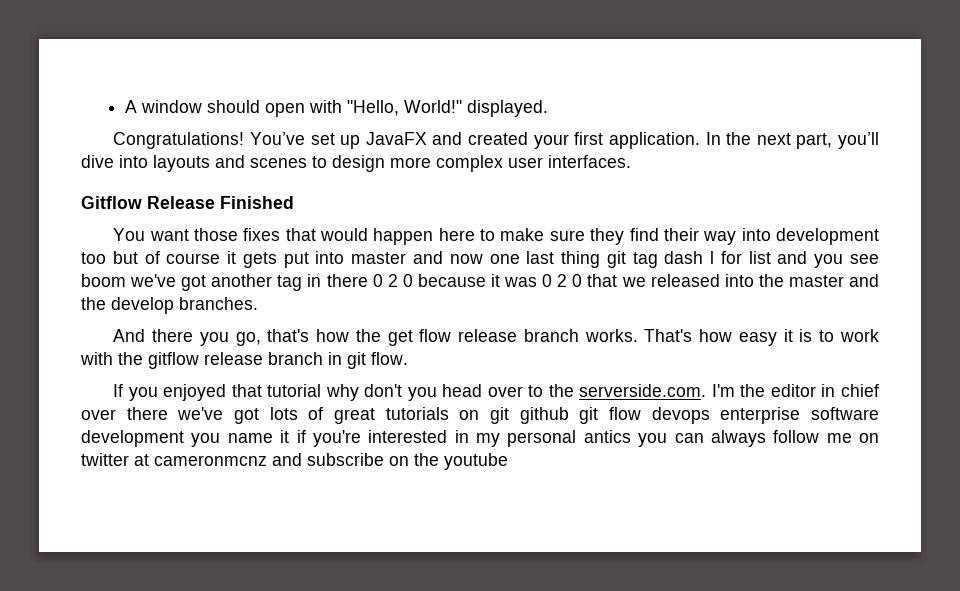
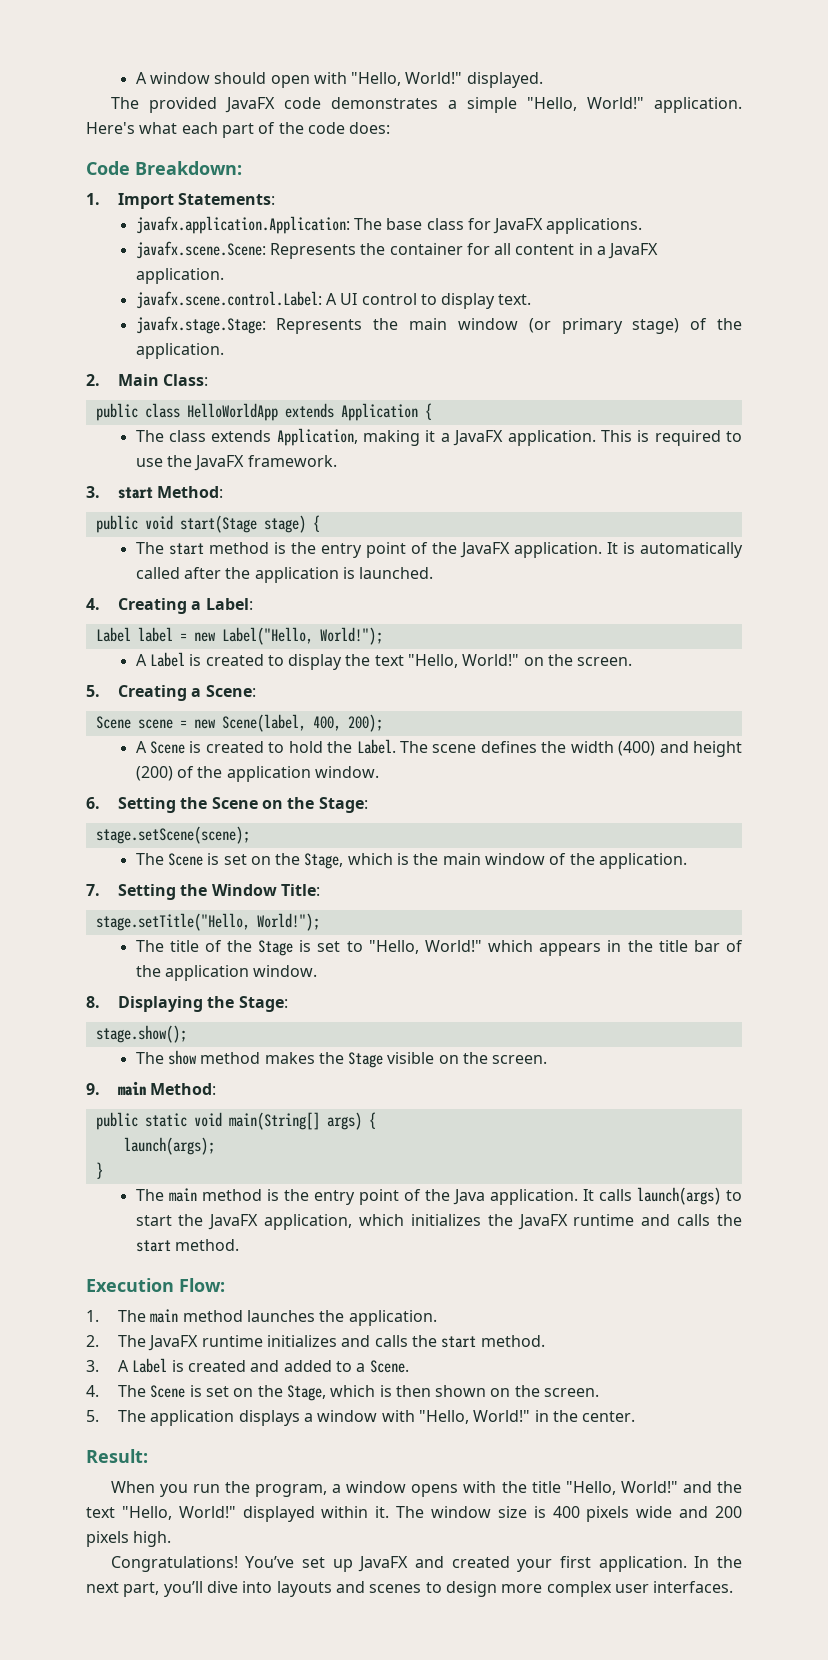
+ The provided JavaFX code demonstrates a simple "Hello, World!" application. Here's what each part of the code does:
+ Code Breakdown:
+ 1. Import Statements:
+ javafx.application.Application: The base class for JavaFX applications.
+ javafx.scene.Scene: Represents the container for all content in a JavaFX application.
+ javafx.scene.control.Label: A UI control to display text.
+ javafx.stage.Stage: Represents the main window (or primary stage) of the application.
+ 2. Main Class:
+ public class HelloWorldApp extends Application {
+ The class extends Application, making it a JavaFX application. This is required to use the JavaFX framework.
+ 3. start Method:
+ public void start(Stage stage) {
+ The start method is the entry point of the JavaFX application. It is automatically called after the application is launched.
+ 4. Creating a Label:
+ Label label = new Label("Hello, World!");
+ A Label is created to display the text "Hello, World!" on the screen.
+ 5. Creating a Scene:
+ Scene scene = new Scene(label, 400, 200);
+ A Scene is created to hold the Label. The scene defines the width (400) and height (200) of the application window.
+ 6. Setting the Scene on the Stage:
+ stage.setScene(scene);
+ The Scene is set on the Stage, which is the main window of the application.
+ 7. Setting the Window Title:
+ stage.setTitle("Hello, World!");
+ The title of the Stage is set to "Hello, World!" which appears in the title bar of the application window.
+ 8. Displaying the Stage:
+ stage.show();
+ The show method makes the Stage visible on the screen.
+ 9. main Method:
+ public static void main(String[] args) {
+ launch(args);
+ }
+ The main method is the entry point of the Java application. It calls launch(args) to start the JavaFX application, which initializes the JavaFX runtime and calls the start method.
+ Execution Flow:
+ 1. The main method launches the application.
+ 2. The JavaFX runtime initializes and calls the start method.
+ 3. A Label is created and added to a Scene.
+ 4. The Scene is set on the Stage, which is then shown on the screen.
+ 5. The application displays a window with "Hello, World!" in the center.
+ Result:
+ When you run the program, a window opens with the title "Hello, World!" and the text "Hello, World!" displayed within it. The window size is 400 pixels wide and 200 pixels high.
- Gitflow Release Finished
- You want those fixes that would happen here to make sure they find their way into development too but of course it gets put into master and now one last thing git tag dash l for list and you see boom we've got another tag in there 0 2 0 because it was 0 2 0 that we released into the master and the develop branches.
- And there you go, that's how the get flow release branch works. That's how easy it is to work with the gitflow release branch in git flow.
- If you enjoyed that tutorial why don't you head over to the serverside.com. I'm the editor in chief over there we've got lots of great tutorials on git github git flow devops enterprise software development you name it if you're interested in my personal antics you can always follow me on twitter at cameronmcnz and subscribe on the youtube

